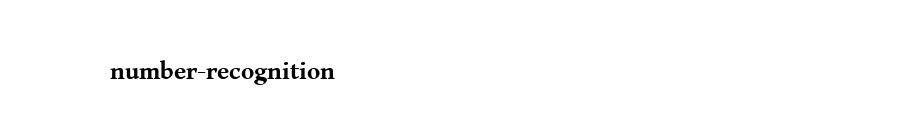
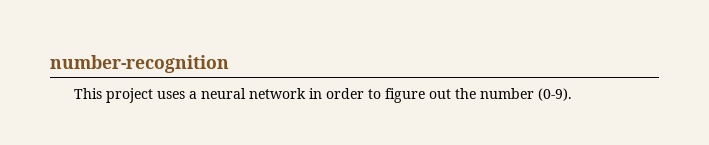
+ This project uses a neural network in order to figure out the number (0-9).

